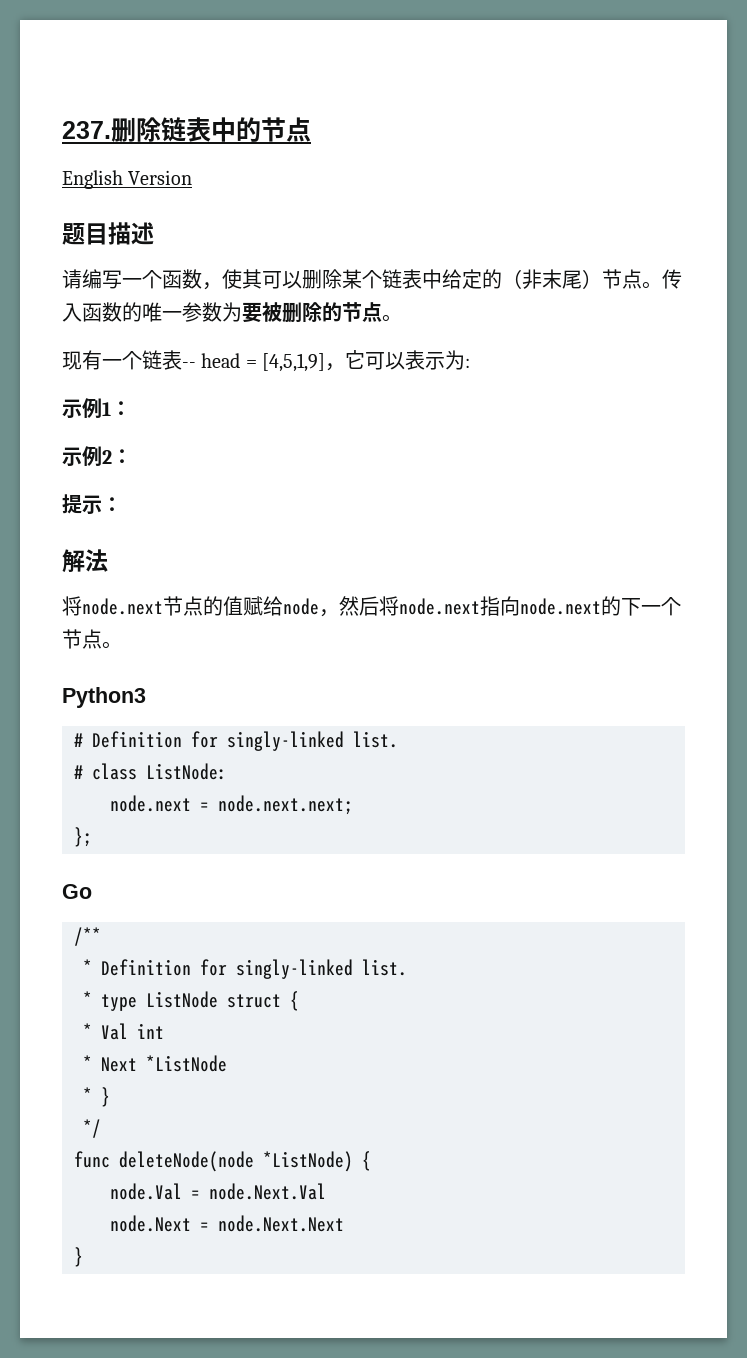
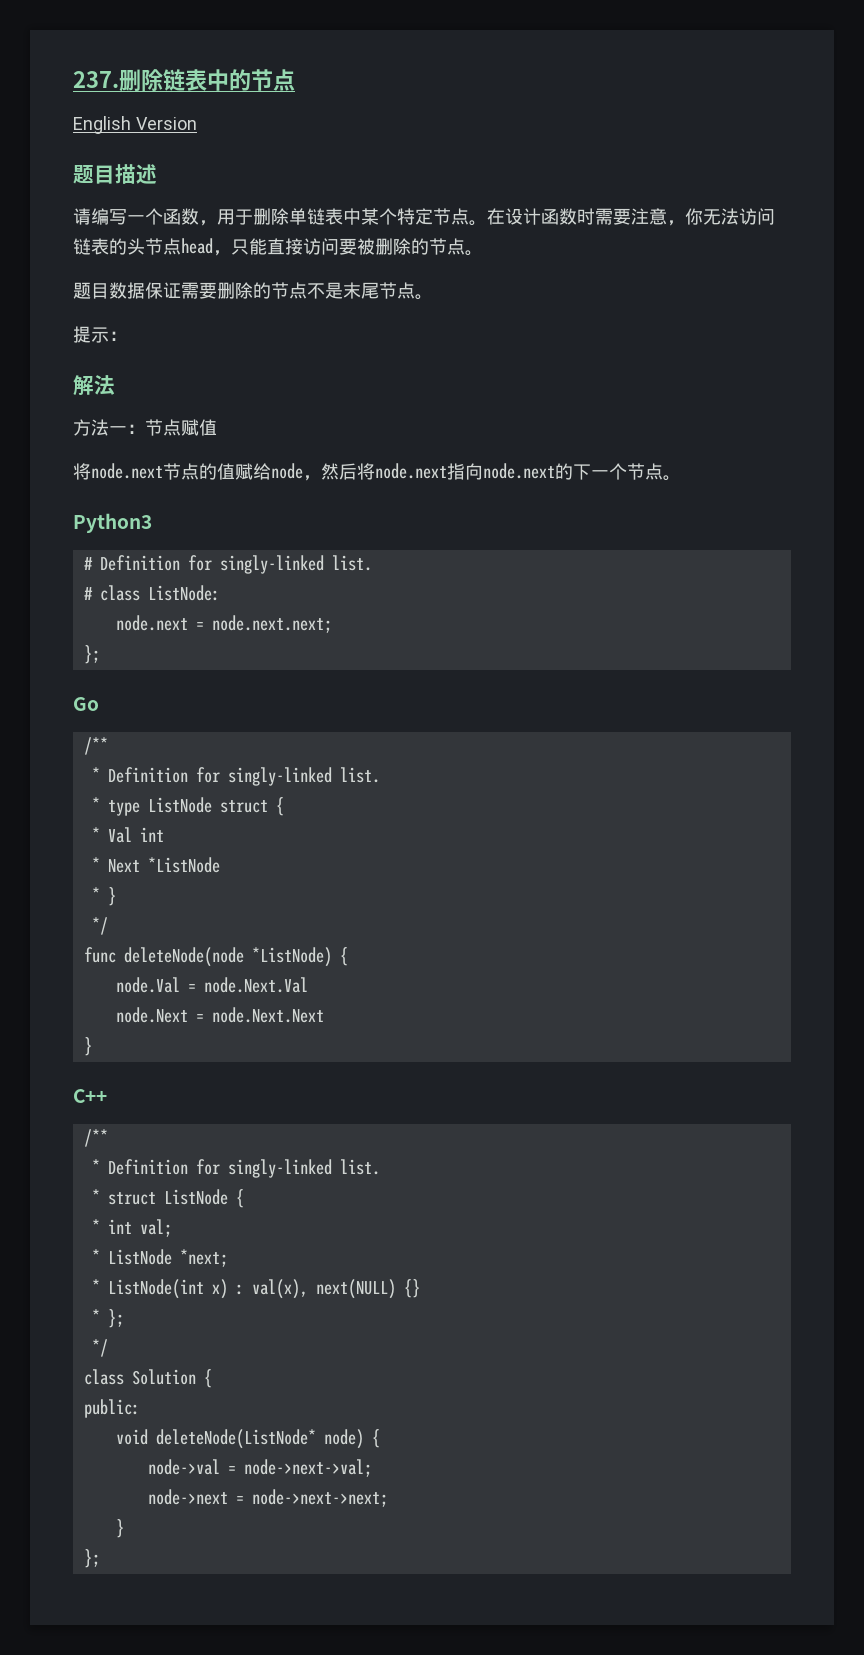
- 请编写一个函数，使其可以删除某个链表中给定的（非末尾）节点。传入函数的唯一参数为要被删除的节点。
- 现有一个链表-- head = [4,5,1,9]，它可以表示为:
- 示例1：
- 示例2：
+ 请编写一个函数，用于删除单链表中某个特定节点。在设计函数时需要注意，你无法访问链表的头节点head，只能直接访问要被删除的节点。
+ 题目数据保证需要删除的节点不是末尾节点。
+ 方法一：节点赋值
+ C++
+ /**
+ * Definition for singly-linked list.
+ * struct ListNode {
+ * int val;
+ * ListNode *next;
+ * ListNode(int x) : val(x), next(NULL) {}
+ * };
+ */
+ class Solution {
+ public:
+ void deleteNode(ListNode* node) {
+ node->val = node->next->val;
+ node->next = node->next->next;
+ }
+ };

